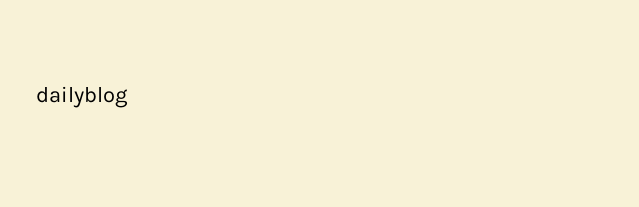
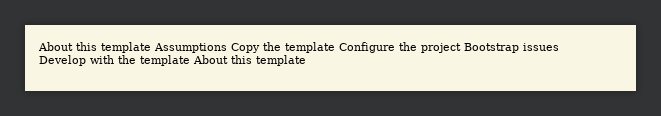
- dailyblog
+ About this template Assumptions Copy the template Configure the project Bootstrap issues Develop with the template About this template

